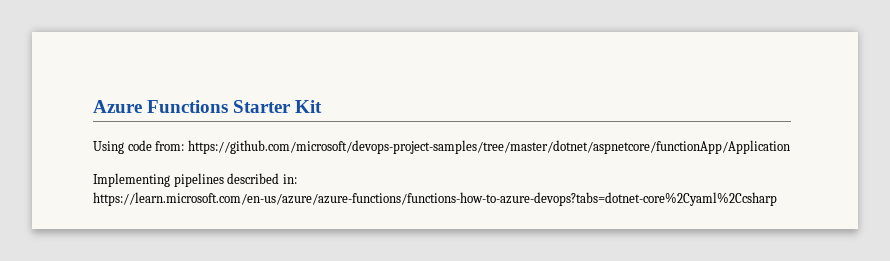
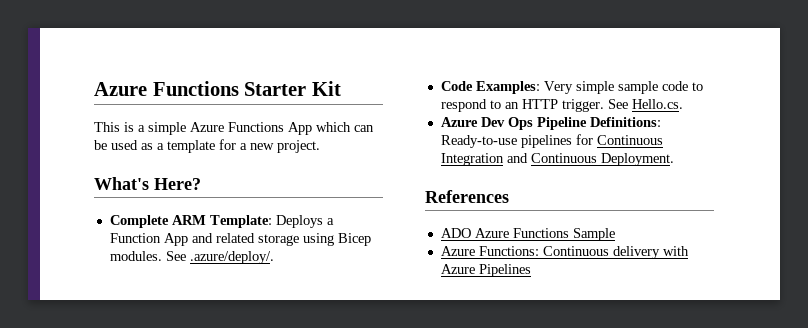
- Using code from: https://github.com/microsoft/devops-project-samples/tree/master/dotnet/aspnetcore/functionApp/Application
- Implementing pipelines described in: https://learn.microsoft.com/en-us/azure/azure-functions/functions-how-to-azure-devops?tabs=dotnet-core%2Cyaml%2Ccsharp
+ This is a simple Azure Functions App which can be used as a template for a new project.
+ What's Here?
+ Complete ARM Template: Deploys a Function App and related storage using Bicep modules. See .azure/deploy/.
+ Code Examples: Very simple sample code to respond to an HTTP trigger. See Hello.cs.
+ Azure Dev Ops Pipeline Definitions: Ready-to-use pipelines for Continuous Integration and Continuous Deployment.
+ References
+ ADO Azure Functions Sample
+ Azure Functions: Continuous delivery with Azure Pipelines

